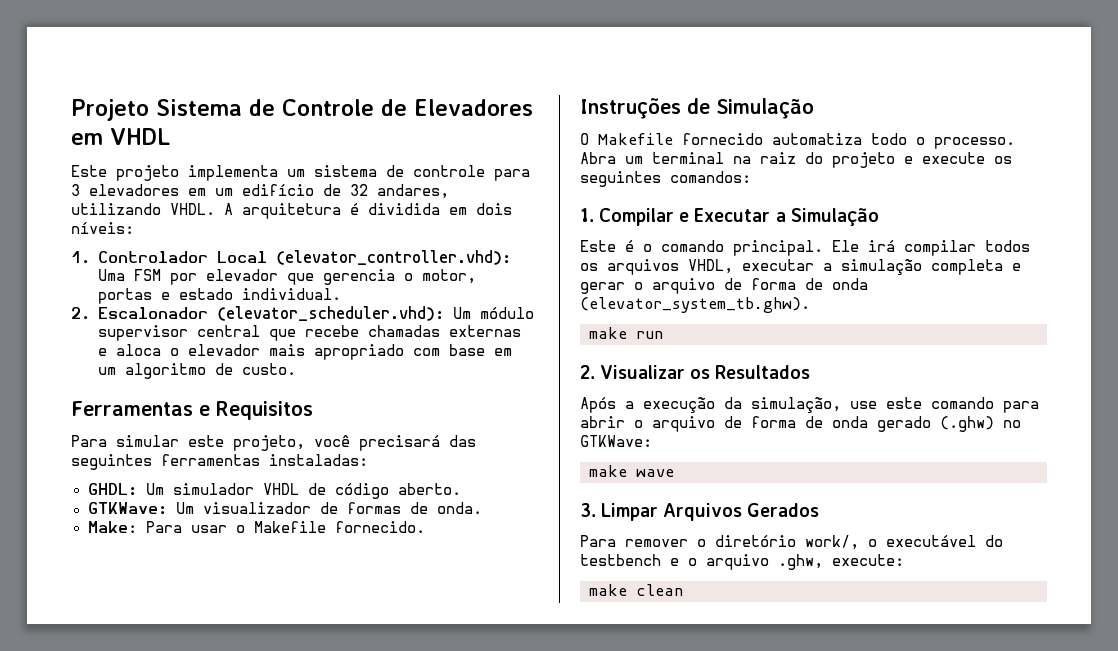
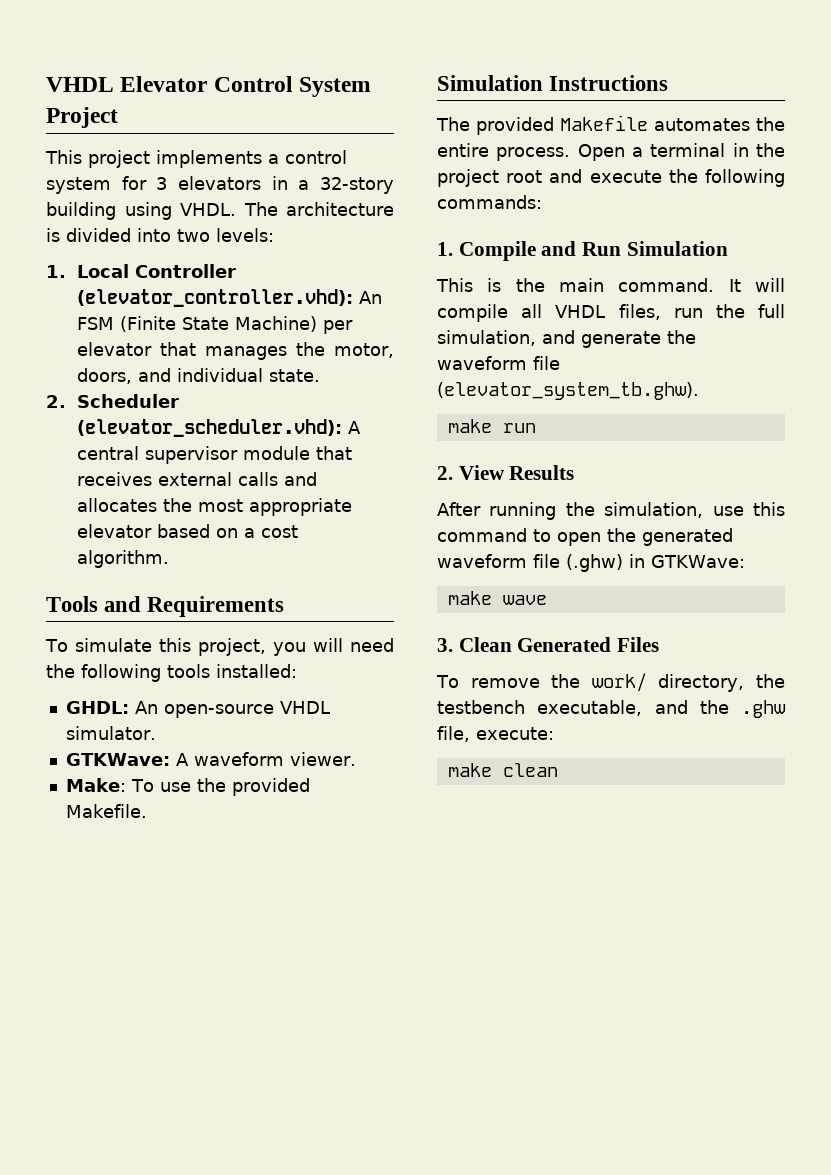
- Projeto Sistema de Controle de Elevadores em VHDL
- Este projeto implementa um sistema de controle para 3 elevadores em um edifício de 32 andares, utilizando VHDL. A arquitetura é dividida em dois níveis:
- 1. Controlador Local (elevator_controller.vhd): Uma FSM por elevador que gerencia o motor, portas e estado individual.
- 2. Escalonador (elevator_scheduler.vhd): Um módulo supervisor central que recebe chamadas externas e aloca o elevador mais apropriado com base em um algoritmo de custo.
- Ferramentas e Requisitos
- Para simular este projeto, você precisará das seguintes ferramentas instaladas:
- GHDL: Um simulador VHDL de código aberto.
- GTKWave: Um visualizador de formas de onda.
- Make: Para usar o Makefile fornecido.
- Instruções de Simulação
- O Makefile fornecido automatiza todo o processo. Abra um terminal na raiz do projeto e execute os seguintes comandos:
- 1. Compilar e Executar a Simulação
- Este é o comando principal. Ele irá compilar todos os arquivos VHDL, executar a simulação completa e gerar o arquivo de forma de onda (elevator_system_tb.ghw).
+ VHDL Elevator Control System Project
+ This project implements a control system for 3 elevators in a 32-story building using VHDL. The architecture is divided into two levels:
+ 1. Local Controller (elevator_controller.vhd): An FSM (Finite State Machine) per elevator that manages the motor, doors, and individual state.
+ 2. Scheduler (elevator_scheduler.vhd): A central supervisor module that receives external calls and allocates the most appropriate elevator based on a cost algorithm.
+ Tools and Requirements
+ To simulate this project, you will need the following tools installed:
+ GHDL: An open-source VHDL simulator.
+ GTKWave: A waveform viewer.
+ Make: To use the provided Makefile.
+ Simulation Instructions
+ The provided Makefile automates the entire process. Open a terminal in the project root and execute the following commands:
+ 1. Compile and Run Simulation
+ This is the main command. It will compile all VHDL files, run the full simulation, and generate the waveform file (elevator_system_tb.ghw).
  make run
- 2. Visualizar os Resultados
- Após a execução da simulação, use este comando para abrir o arquivo de forma de onda gerado (.ghw) no GTKWave:
+ 2. View Results
+ After running the simulation, use this command to open the generated waveform file (.ghw) in GTKWave:
  make wave
- 3. Limpar Arquivos Gerados
- Para remover o diretório work/, o executável do testbench e o arquivo .ghw, execute:
+ 3. Clean Generated Files
+ To remove the work/ directory, the testbench executable, and the .ghw file, execute:

